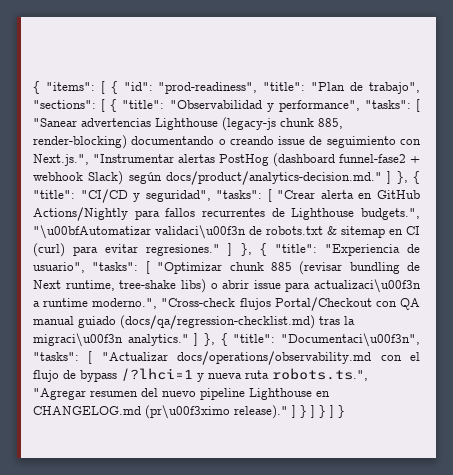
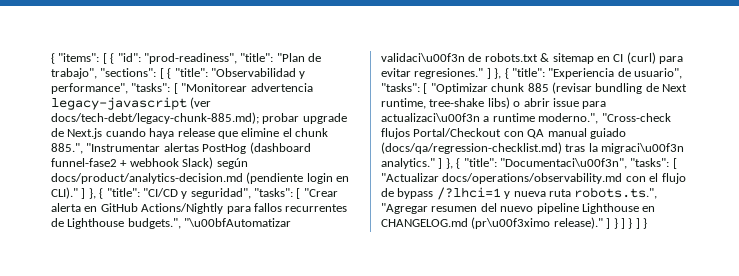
- [ "Sanear advertencias Lighthouse (legacy-js chunk 885, render-blocking) documentando o creando issue de seguimiento con Next.js.", "Instrumentar alertas PostHog (dashboard funnel-fase2 + webhook Slack) según docs/product/analytics-decision.md." ] }, { "title":
+ [ "Monitorear advertencia legacy-javascript (ver docs/tech-debt/legacy-chunk-885.md); probar upgrade de Next.js cuando haya release que elimine el chunk 885.", "Instrumentar alertas PostHog (dashboard funnel-fase2 + webhook Slack) según docs/product/analytics-decision.md (pendiente login en CLI)." ] }, { "title":

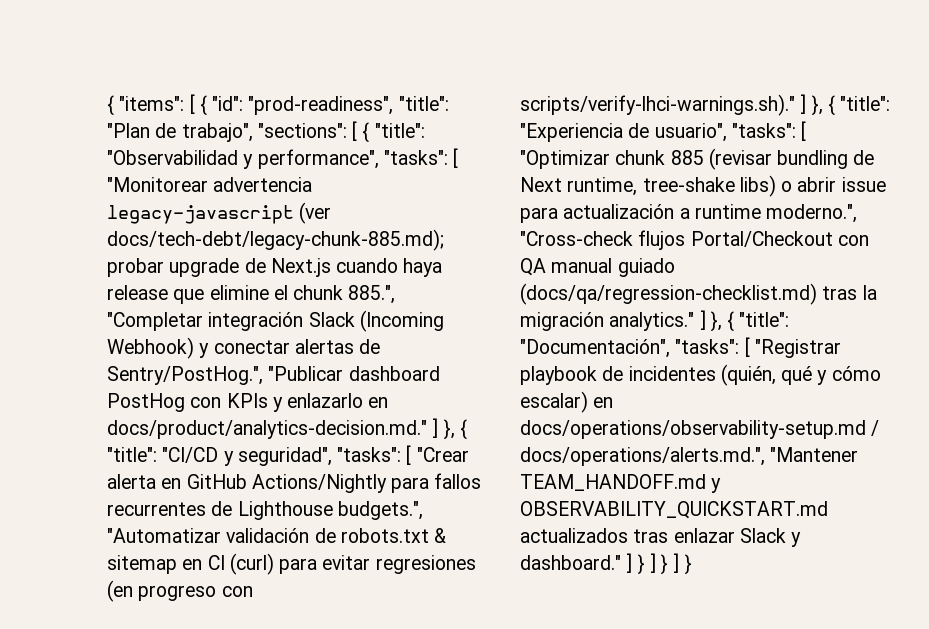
- probar upgrade de Next.js cuando haya release que elimine el chunk 885.", "Instrumentar alertas PostHog (dashboard funnel-fase2 + webhook Slack) según docs/product/analytics-decision.md (pendiente login en CLI)." ] }, { "title":
+ probar upgrade de Next.js cuando haya release que elimine el chunk 885.", "Completar integración Slack (Incoming Webhook) y conectar alertas de Sentry/PostHog.", "Publicar dashboard PostHog con KPIs y enlazarlo en docs/product/analytics-decision.md." ] }, { "title":
- [ "Crear alerta en GitHub Actions/Nightly para fallos recurrentes de Lighthouse budgets.", "\u00bfAutomatizar validaci\u00f3n de robots.txt & sitemap en CI (curl) para evitar regresiones." ] }, { "title":
+ [ "Crear alerta en GitHub Actions/Nightly para fallos recurrentes de Lighthouse budgets.", "Automatizar validación de robots.txt & sitemap en CI (curl) para evitar regresiones (en progreso con scripts/verify-lhci-warnings.sh)." ] }, { "title":
- [ "Optimizar chunk 885 (revisar bundling de Next runtime, tree-shake libs) o abrir issue para actualizaci\u00f3n a runtime moderno.", "Cross-check flujos Portal/Checkout con QA manual guiado (docs/qa/regression-checklist.md) tras la migraci\u00f3n analytics." ] }, { "title":
+ [ "Optimizar chunk 885 (revisar bundling de Next runtime, tree-shake libs) o abrir issue para actualización a runtime moderno.", "Cross-check flujos Portal/Checkout con QA manual guiado (docs/qa/regression-checklist.md) tras la migración analytics." ] }, { "title":
- "Documentaci\u00f3n", "tasks": [ "Actualizar docs/operations/observability.md con el flujo de bypass /?lhci=1 y nueva ruta robots.ts.", "Agregar resumen del nuevo pipeline Lighthouse en CHANGELOG.md (pr\u00f3ximo release)." ] } ] } ] }
+ "Documentación", "tasks": [ "Registrar playbook de incidentes (quién, qué y cómo escalar) en docs/operations/observability-setup.md / docs/operations/alerts.md.", "Mantener TEAM_HANDOFF.md y OBSERVABILITY_QUICKSTART.md actualizados tras enlazar Slack y dashboard." ] } ] } ] }

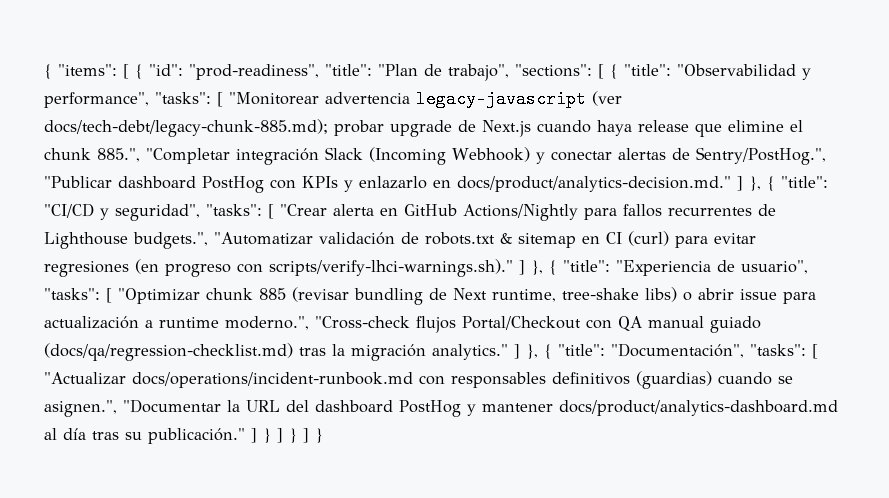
- [ "Registrar playbook de incidentes (quién, qué y cómo escalar) en docs/operations/observability-setup.md / docs/operations/alerts.md.", "Mantener TEAM_HANDOFF.md y OBSERVABILITY_QUICKSTART.md actualizados tras enlazar Slack y dashboard." ] } ] } ] }
+ [ "Actualizar docs/operations/incident-runbook.md con responsables definitivos (guardias) cuando se asignen.", "Documentar la URL del dashboard PostHog y mantener docs/product/analytics-dashboard.md al día tras su publicación." ] } ] } ] }

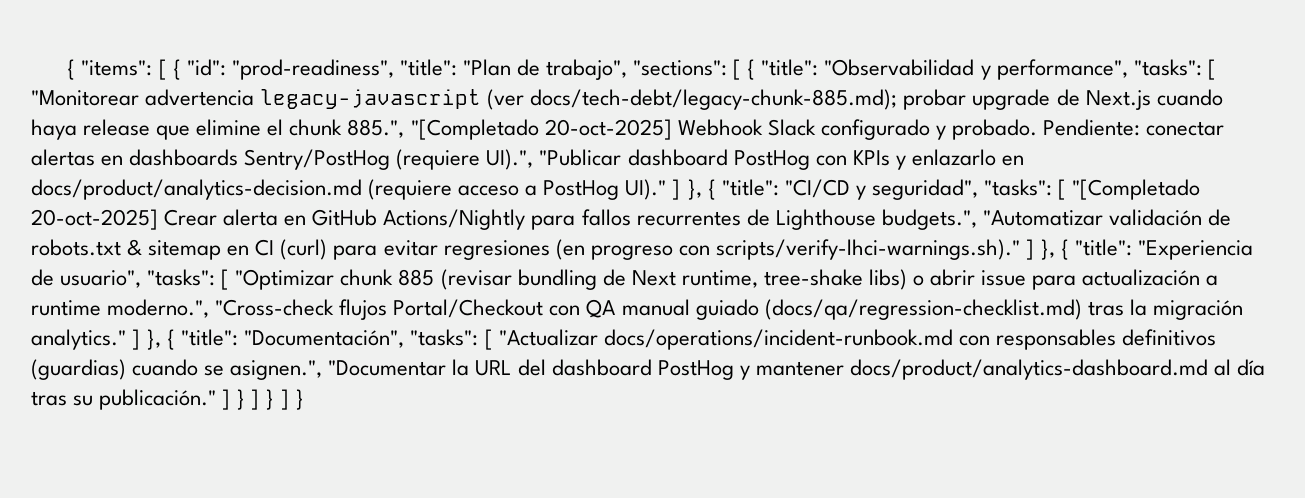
- probar upgrade de Next.js cuando haya release que elimine el chunk 885.", "Completar integración Slack (Incoming Webhook) y conectar alertas de Sentry/PostHog.", "Publicar dashboard PostHog con KPIs y enlazarlo en docs/product/analytics-decision.md." ] }, { "title":
+ probar upgrade de Next.js cuando haya release que elimine el chunk 885.", "[Completado 20-oct-2025] Webhook Slack configurado y probado. Pendiente: conectar alertas en dashboards Sentry/PostHog (requiere UI).", "Publicar dashboard PostHog con KPIs y enlazarlo en docs/product/analytics-decision.md (requiere acceso a PostHog UI)." ] }, { "title":
- [ "Crear alerta en GitHub Actions/Nightly para fallos recurrentes de Lighthouse budgets.", "Automatizar validación de robots.txt & sitemap en CI (curl) para evitar regresiones (en progreso con scripts/verify-lhci-warnings.sh)." ] }, { "title":
+ [ "[Completado 20-oct-2025] Crear alerta en GitHub Actions/Nightly para fallos recurrentes de Lighthouse budgets.", "Automatizar validación de robots.txt & sitemap en CI (curl) para evitar regresiones (en progreso con scripts/verify-lhci-warnings.sh)." ] }, { "title":

